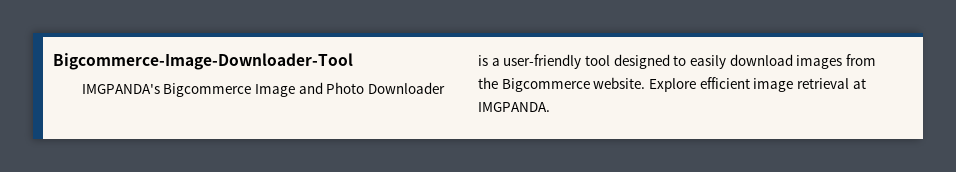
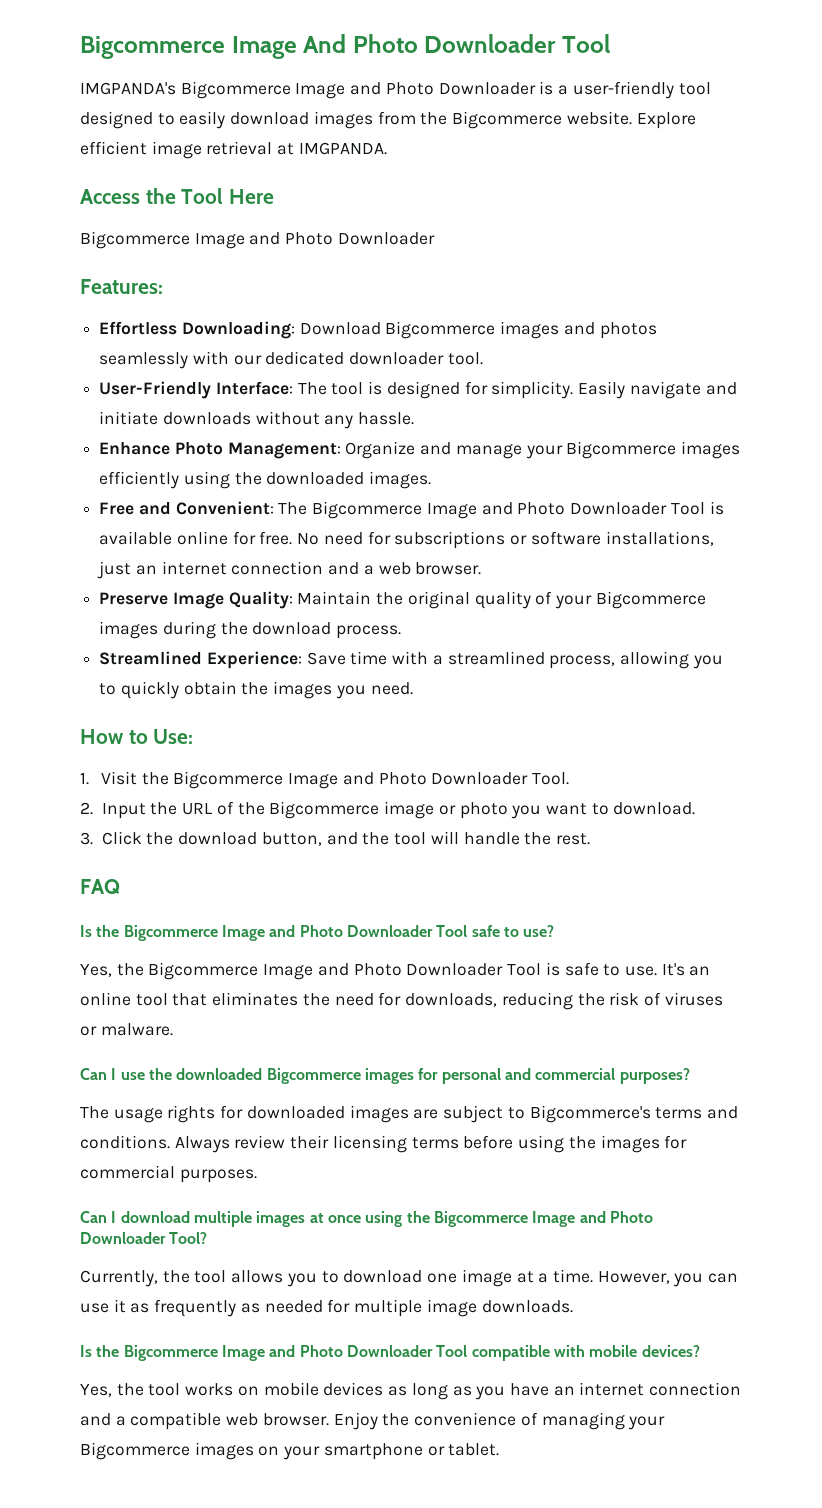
- Bigcommerce-Image-Downloader-Tool
+ Bigcommerce Image And Photo Downloader Tool
+ Access the Tool Here
+ Bigcommerce Image and Photo Downloader
+ Features:
+ Effortless Downloading: Download Bigcommerce images and photos seamlessly with our dedicated downloader tool.
+ User-Friendly Interface: The tool is designed for simplicity. Easily navigate and initiate downloads without any hassle.
+ Enhance Photo Management: Organize and manage your Bigcommerce images efficiently using the downloaded images.
+ Free and Convenient: The Bigcommerce Image and Photo Downloader Tool is available online for free. No need for subscriptions or software installations, just an internet connection and a web browser.
+ Preserve Image Quality: Maintain the original quality of your Bigcommerce images during the download process.
+ Streamlined Experience: Save time with a streamlined process, allowing you to quickly obtain the images you need.
+ How to Use:
+ 1. Visit the Bigcommerce Image and Photo Downloader Tool.
+ 2. Input the URL of the Bigcommerce image or photo you want to download.
+ 3. Click the download button, and the tool will handle the rest.
+ FAQ
+ Is the Bigcommerce Image and Photo Downloader Tool safe to use?
+ Yes, the Bigcommerce Image and Photo Downloader Tool is safe to use. It's an online tool that eliminates the need for downloads, reducing the risk of viruses or malware.
+ Can I use the downloaded Bigcommerce images for personal and commercial purposes?
+ The usage rights for downloaded images are subject to Bigcommerce's terms and conditions. Always review their licensing terms before using the images for commercial purposes.
+ Can I download multiple images at once using the Bigcommerce Image and Photo Downloader Tool?
+ Currently, the tool allows you to download one image at a time. However, you can use it as frequently as needed for multiple image downloads.
+ Is the Bigcommerce Image and Photo Downloader Tool compatible with mobile devices?
+ Yes, the tool works on mobile devices as long as you have an internet connection and a compatible web browser. Enjoy the convenience of managing your Bigcommerce images on your smartphone or tablet.

